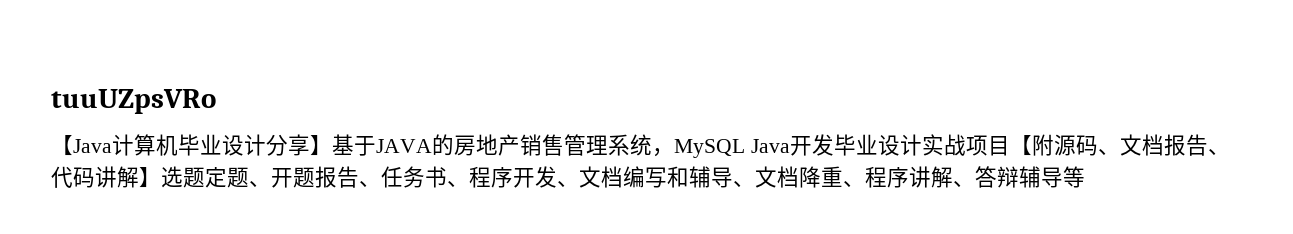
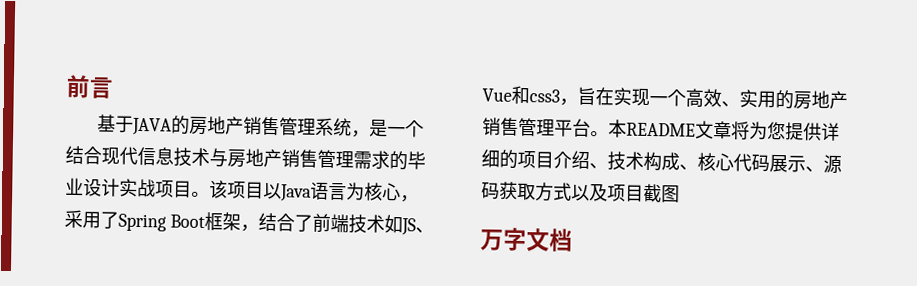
- tuuUZpsVRo
- 【Java计算机毕业设计分享】基于JAVA的房地产销售管理系统，MySQL Java开发毕业设计实战项目【附源码、文档报告、代码讲解】选题定题、开题报告、任务书、程序开发、文档编写和辅导、文档降重、程序讲解、答辩辅导等
+ 前言
+ 基于JAVA的房地产销售管理系统，是一个结合现代信息技术与房地产销售管理需求的毕业设计实战项目。该项目以Java语言为核心，采用了Spring Boot框架，结合了前端技术如JS、Vue和css3，旨在实现一个高效、实用的房地产销售管理平台。本README文章将为您提供详细的项目介绍、技术构成、核心代码展示、源码获取方式以及项目截图
+ 万字文档

